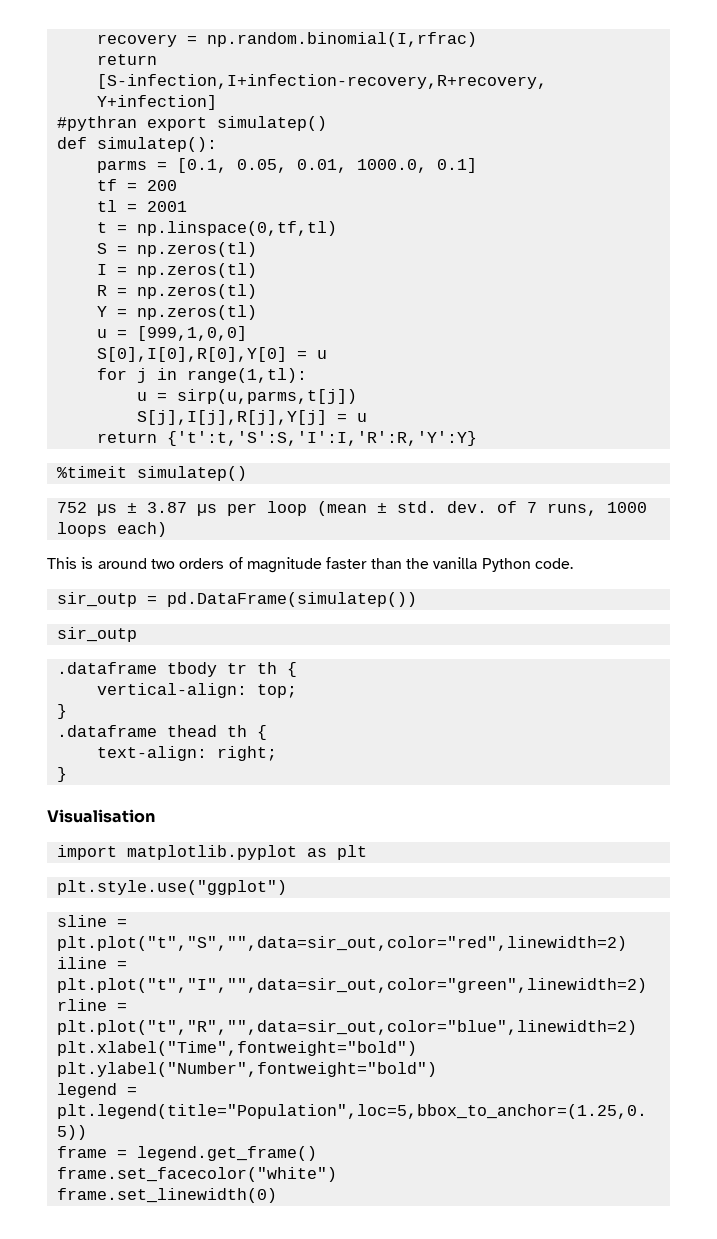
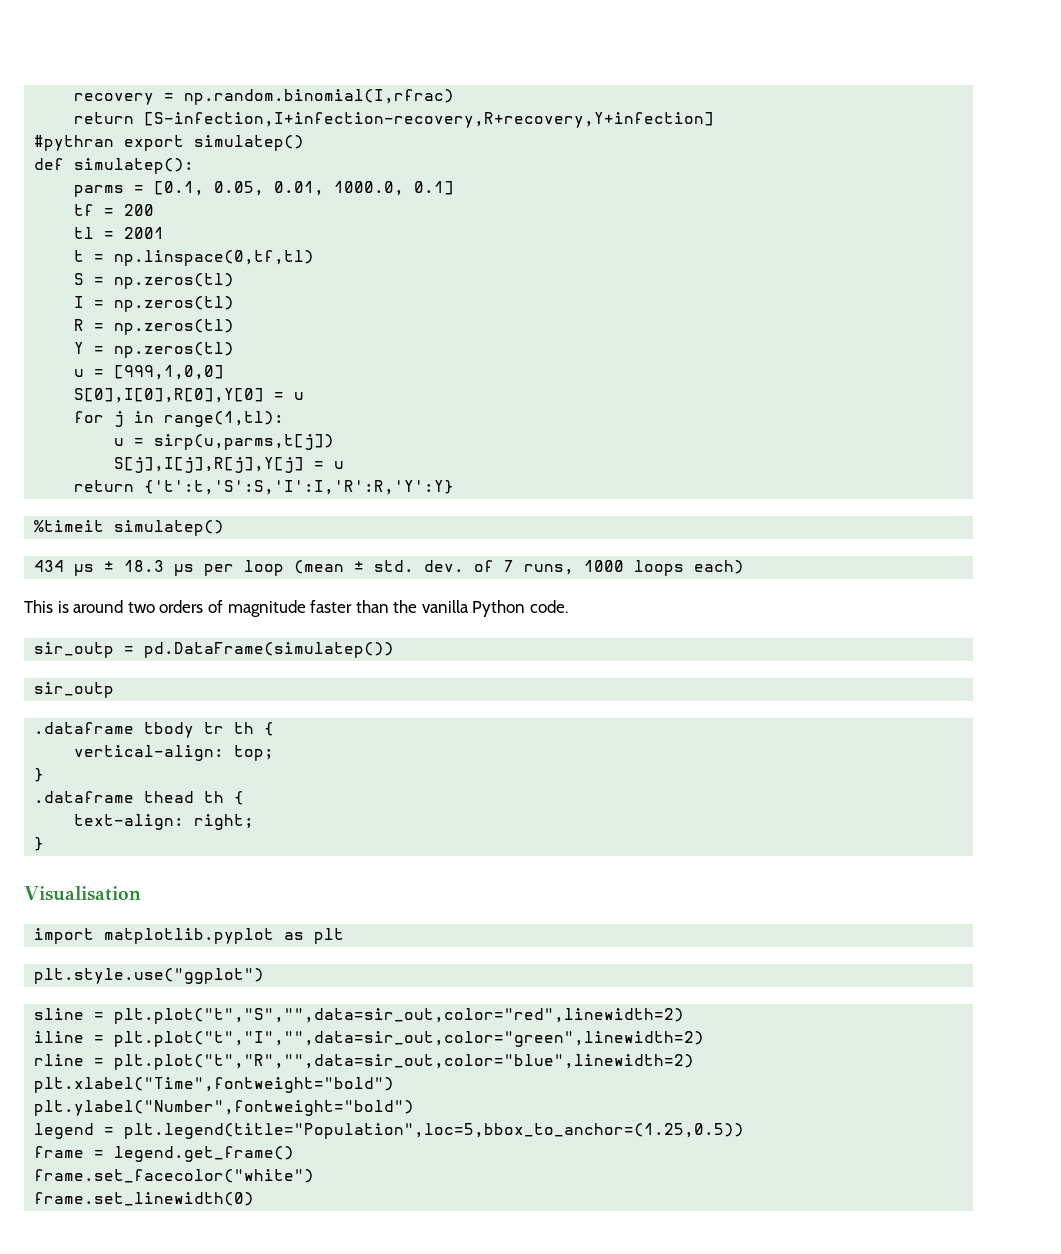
- 752 µs ± 3.87 µs per loop (mean ± std. dev. of 7 runs, 1000 loops each)
+ 434 µs ± 18.3 µs per loop (mean ± std. dev. of 7 runs, 1000 loops each)

